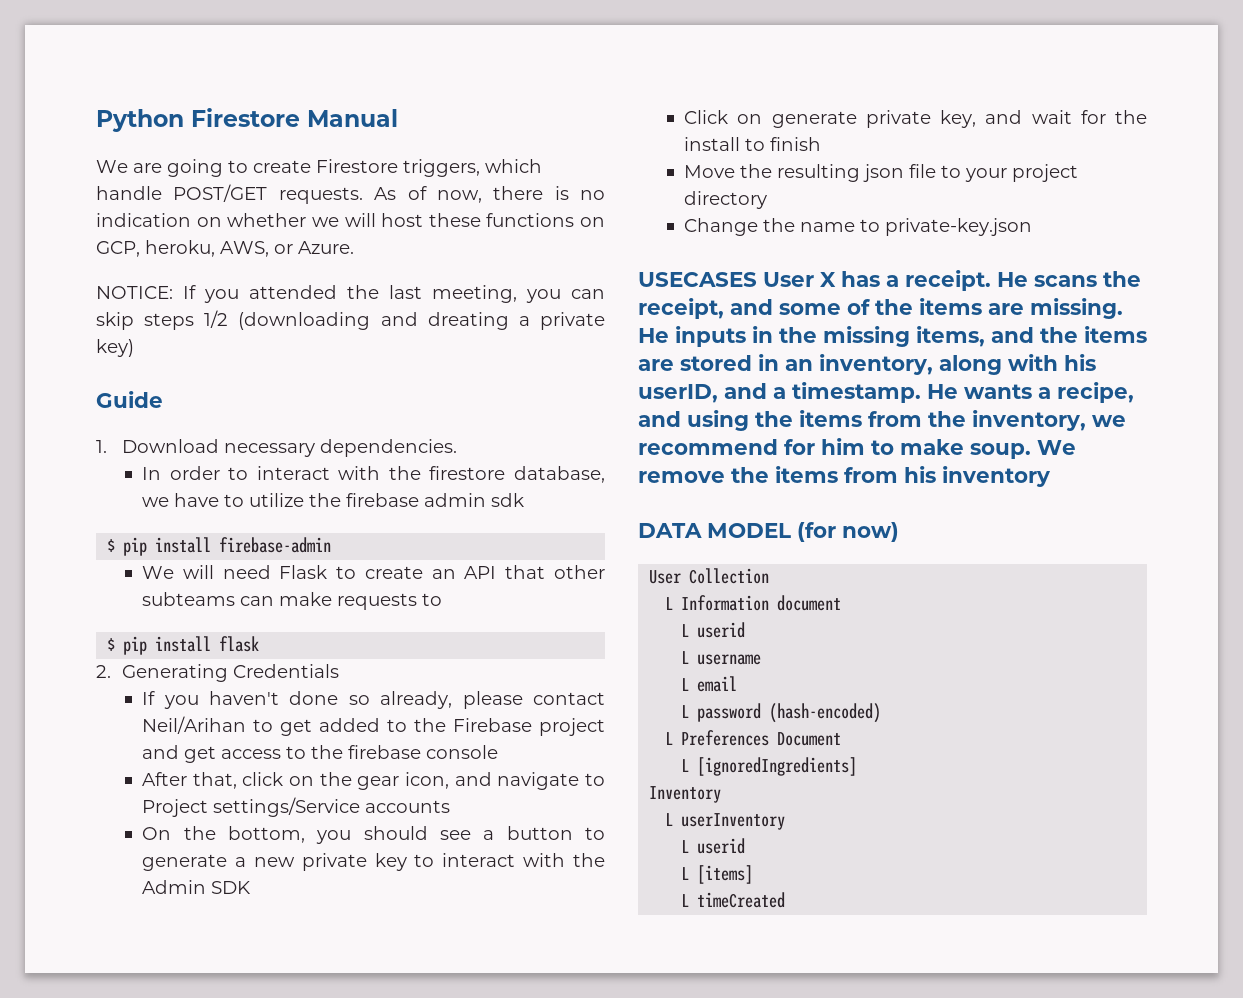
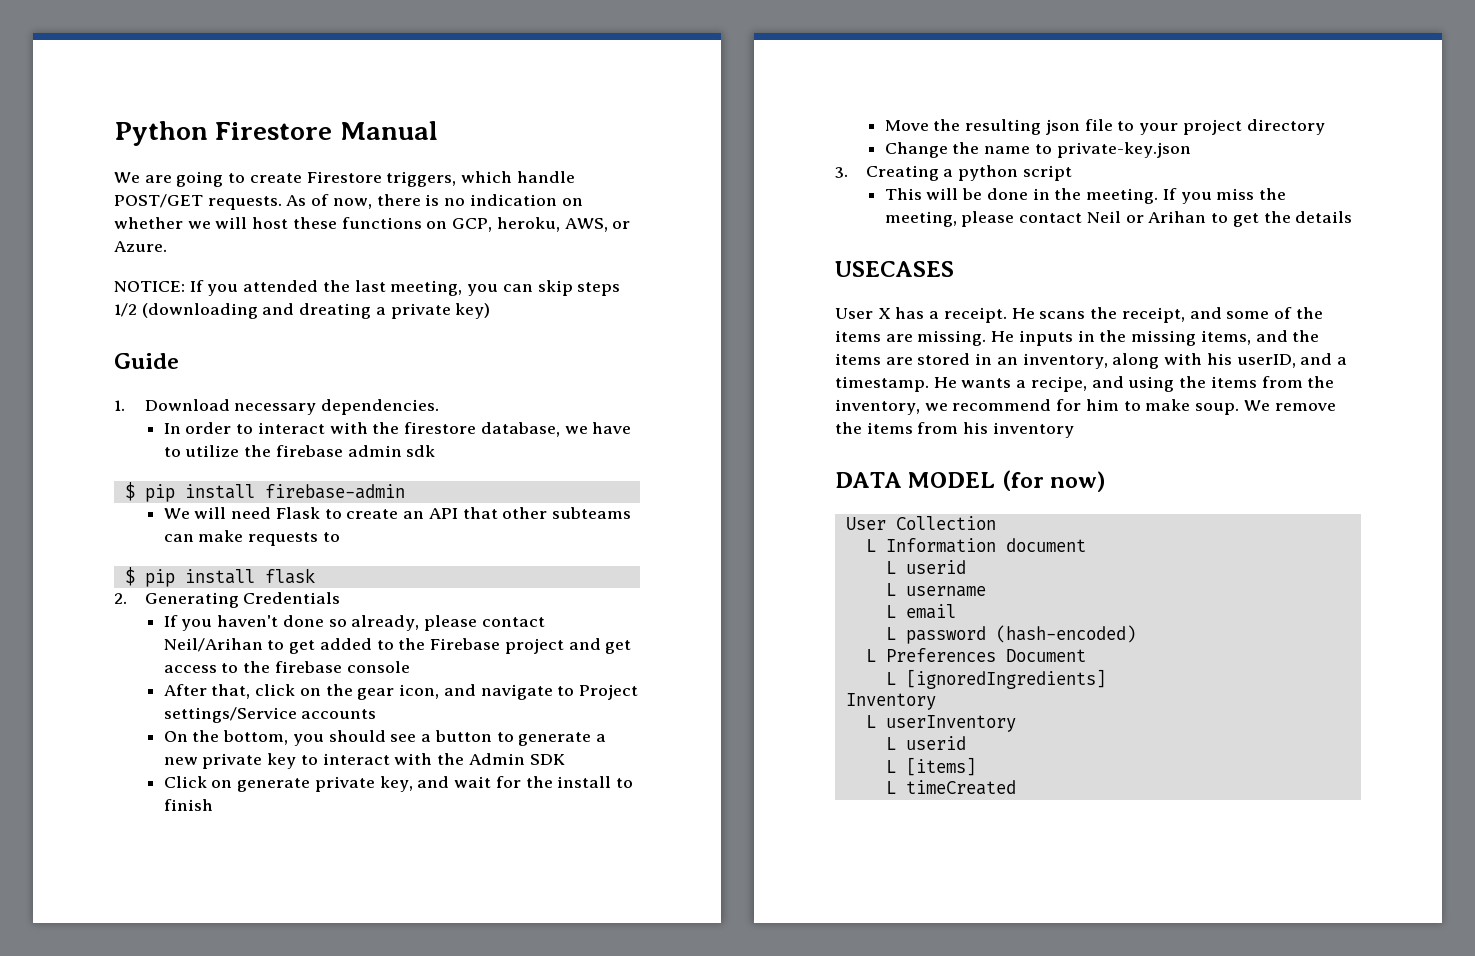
+ 3. Creating a python script
+ This will be done in the meeting. If you miss the meeting, please contact Neil or Arihan to get the details
- USECASES User X has a receipt.
+ USECASES
+ User X has a receipt.

